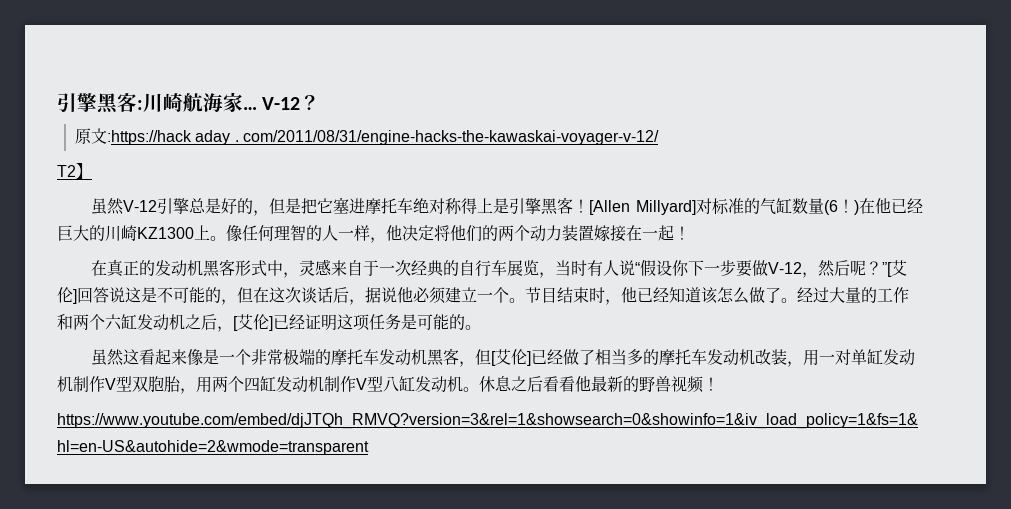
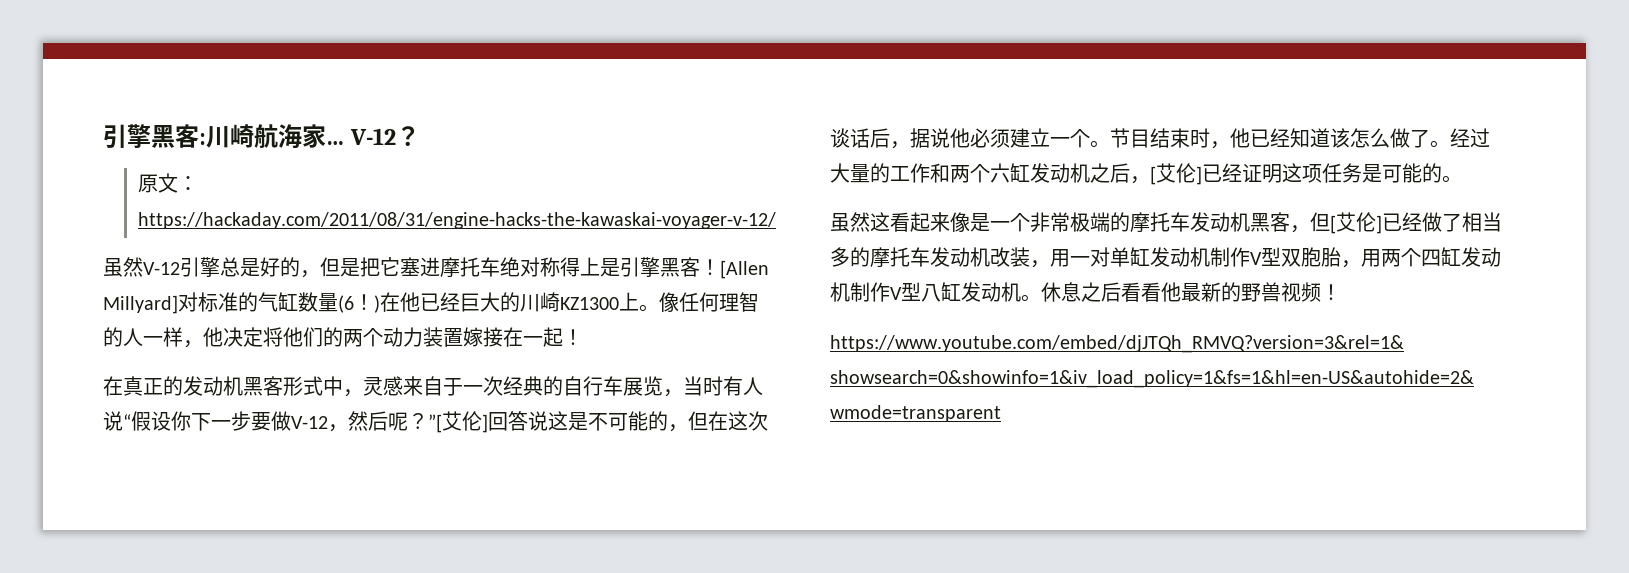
- 原文:https://hack aday . com/2011/08/31/engine-hacks-the-kawaskai-voyager-v-12/
- T2】
+ 原文：https://hackaday.com/2011/08/31/engine-hacks-the-kawaskai-voyager-v-12/

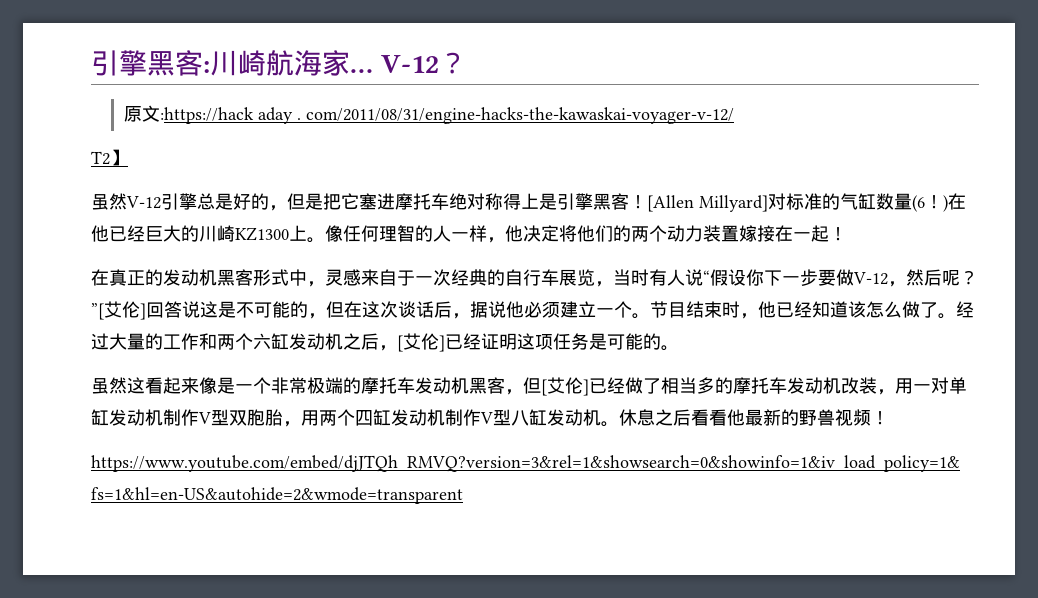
- 原文：https://hackaday.com/2011/08/31/engine-hacks-the-kawaskai-voyager-v-12/
+ 原文:https://hack aday . com/2011/08/31/engine-hacks-the-kawaskai-voyager-v-12/
+ T2】

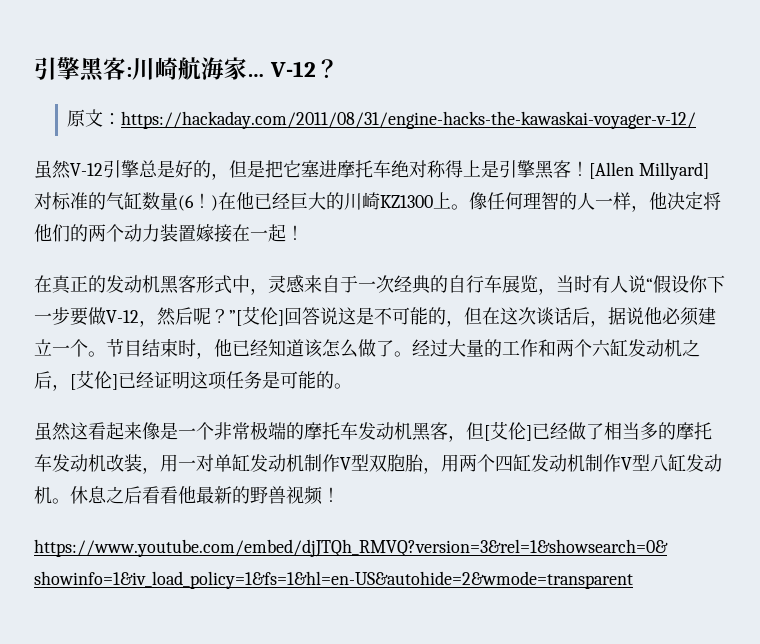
- 原文:https://hack aday . com/2011/08/31/engine-hacks-the-kawaskai-voyager-v-12/
- T2】
+ 原文：https://hackaday.com/2011/08/31/engine-hacks-the-kawaskai-voyager-v-12/

